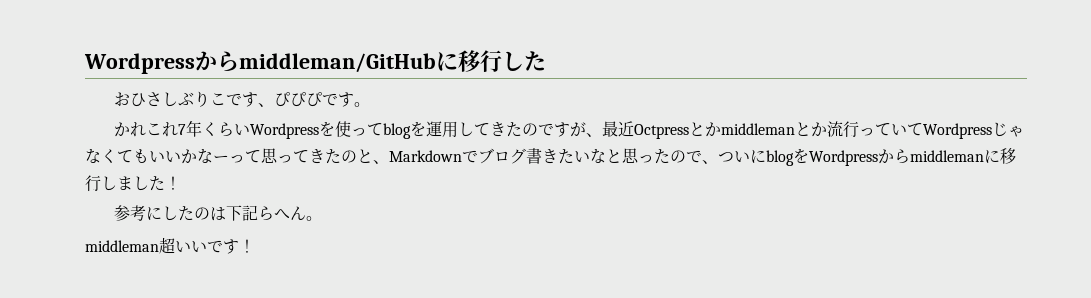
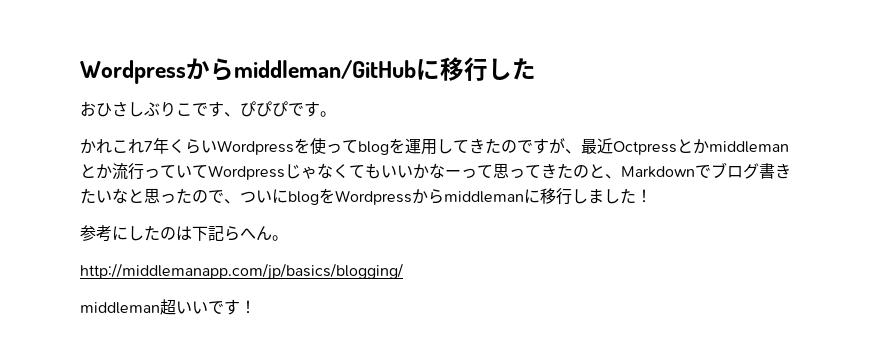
+ http://middlemanapp.com/jp/basics/blogging/

